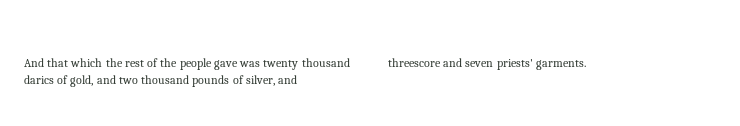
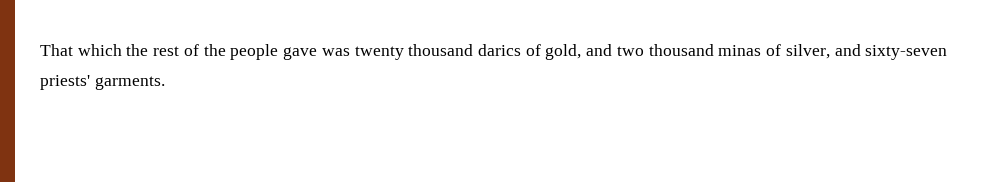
- And that which the rest of the people gave was twenty thousand darics of gold, and two thousand pounds of silver, and threescore and seven priests' garments.
+ That which the rest of the people gave was twenty thousand darics of gold, and two thousand minas of silver, and sixty-seven priests' garments.

